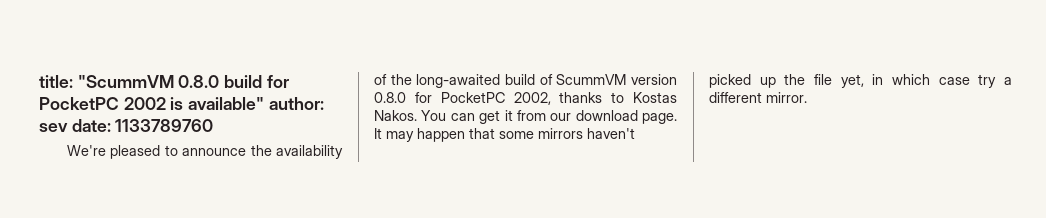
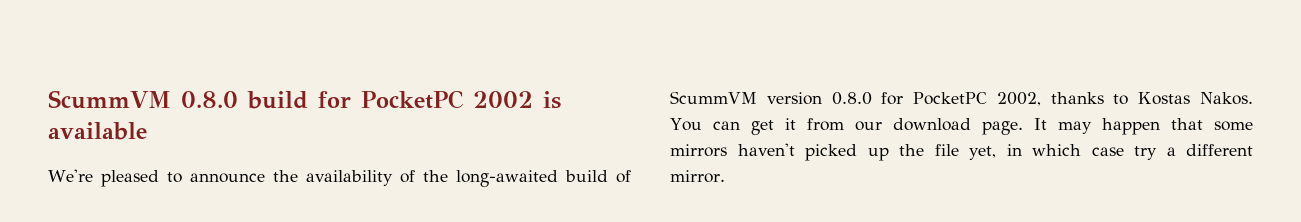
- title: "ScummVM 0.8.0 build for PocketPC 2002 is available" author: sev date: 1133789760
+ ScummVM 0.8.0 build for PocketPC 2002 is available

